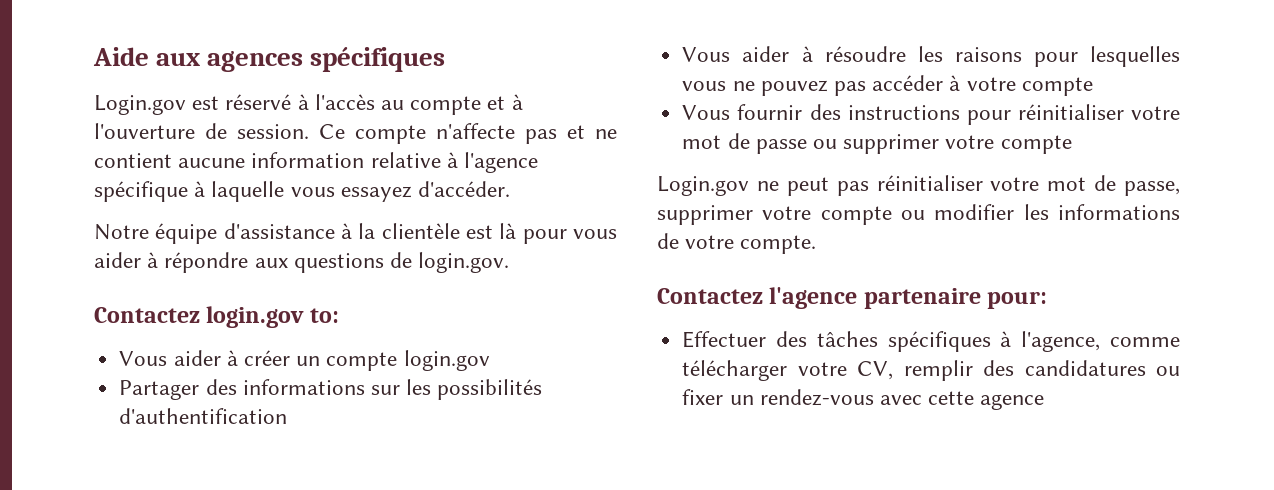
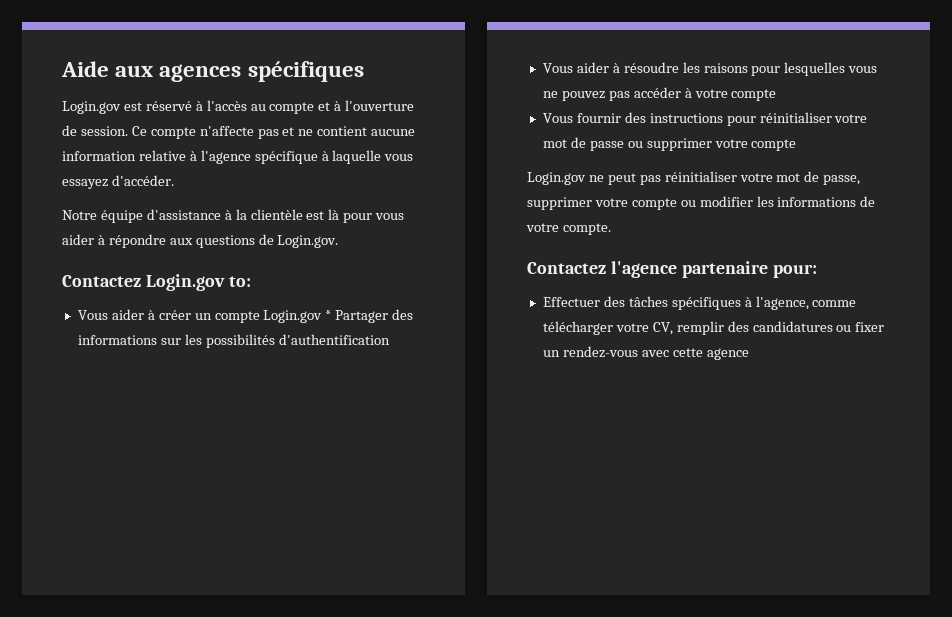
- Notre équipe d'assistance à la clientèle est là pour vous aider à répondre aux questions de login.gov.
- Contactez login.gov to:
+ Notre équipe d'assistance à la clientèle est là pour vous aider à répondre aux questions de Login.gov.
+ Contactez Login.gov to:
- Vous aider à créer un compte login.gov
- Partager des informations sur les possibilités d'authentification
+ Vous aider à créer un compte Login.gov * Partager des informations sur les possibilités d'authentification

